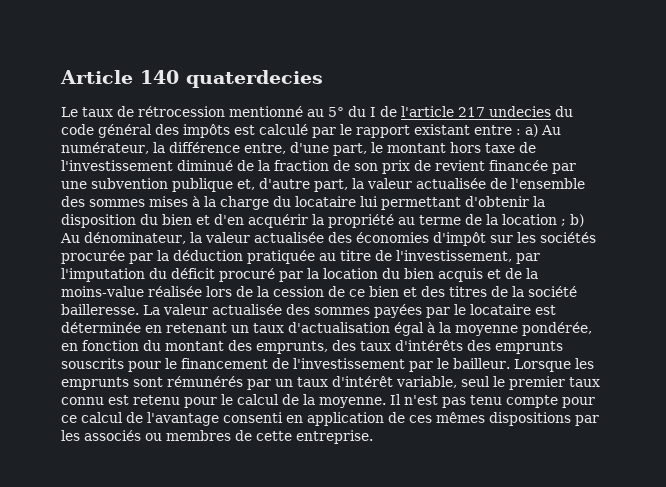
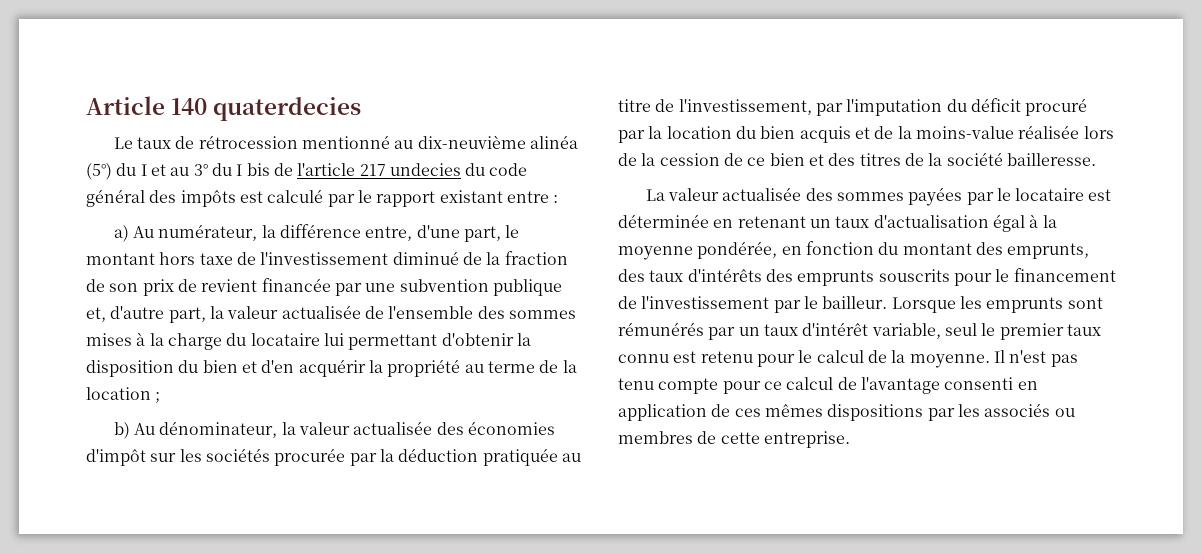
- Le taux de rétrocession mentionné au 5° du I de l'article 217 undecies du code général des impôts est calculé par le rapport existant entre : a) Au numérateur, la différence entre, d'une part, le montant hors taxe de l'investissement diminué de la fraction de son prix de revient financée par une subvention publique et, d'autre part, la valeur actualisée de l'ensemble des sommes mises à la charge du locataire lui permettant d'obtenir la disposition du bien et d'en acquérir la propriété au terme de la location ; b) Au dénominateur, la valeur actualisée des économies d'impôt sur les sociétés procurée par la déduction pratiquée au titre de l'investissement, par l'imputation du déficit procuré par la location du bien acquis et de la moins-value réalisée lors de la cession de ce bien et des titres de la société bailleresse. La valeur actualisée des sommes payées par le locataire est déterminée en retenant un taux d'actualisation égal à la moyenne pondérée, en fonction du montant des emprunts, des taux d'intérêts des emprunts souscrits pour le financement de l'investissement par le bailleur.
+ Le taux de rétrocession mentionné au dix-neuvième alinéa (5°) du I et au 3° du I bis de l'article 217 undecies du code général des impôts est calculé par le rapport existant entre :
+ a) Au numérateur, la différence entre, d'une part, le montant hors taxe de l'investissement diminué de la fraction de son prix de revient financée par une subvention publique et, d'autre part, la valeur actualisée de l'ensemble des sommes mises à la charge du locataire lui permettant d'obtenir la disposition du bien et d'en acquérir la propriété au terme de la location ;
+ b) Au dénominateur, la valeur actualisée des économies d'impôt sur les sociétés procurée par la déduction pratiquée au titre de l'investissement, par l'imputation du déficit procuré par la location du bien acquis et de la moins-value réalisée lors de la cession de ce bien et des titres de la société bailleresse.
+ La valeur actualisée des sommes payées par le locataire est déterminée en retenant un taux d'actualisation égal à la moyenne pondérée, en fonction du montant des emprunts, des taux d'intérêts des emprunts souscrits pour le financement de l'investissement par le bailleur.

